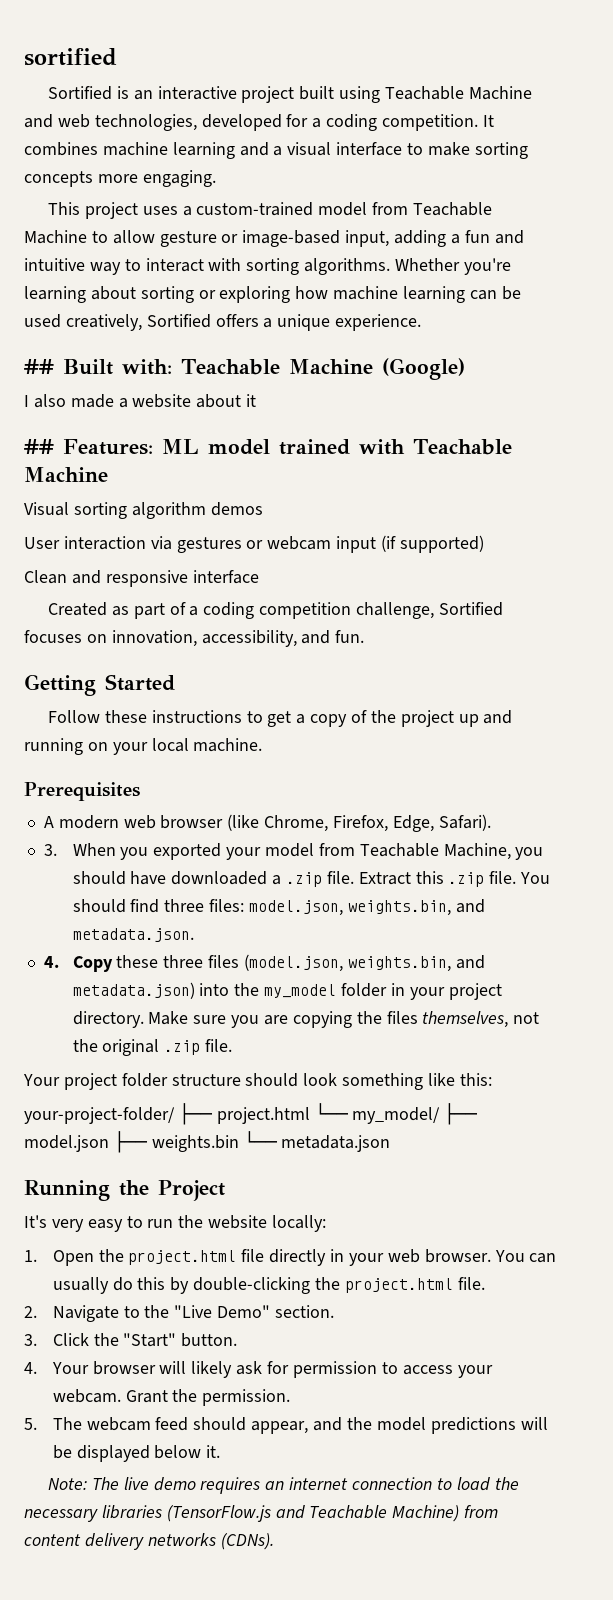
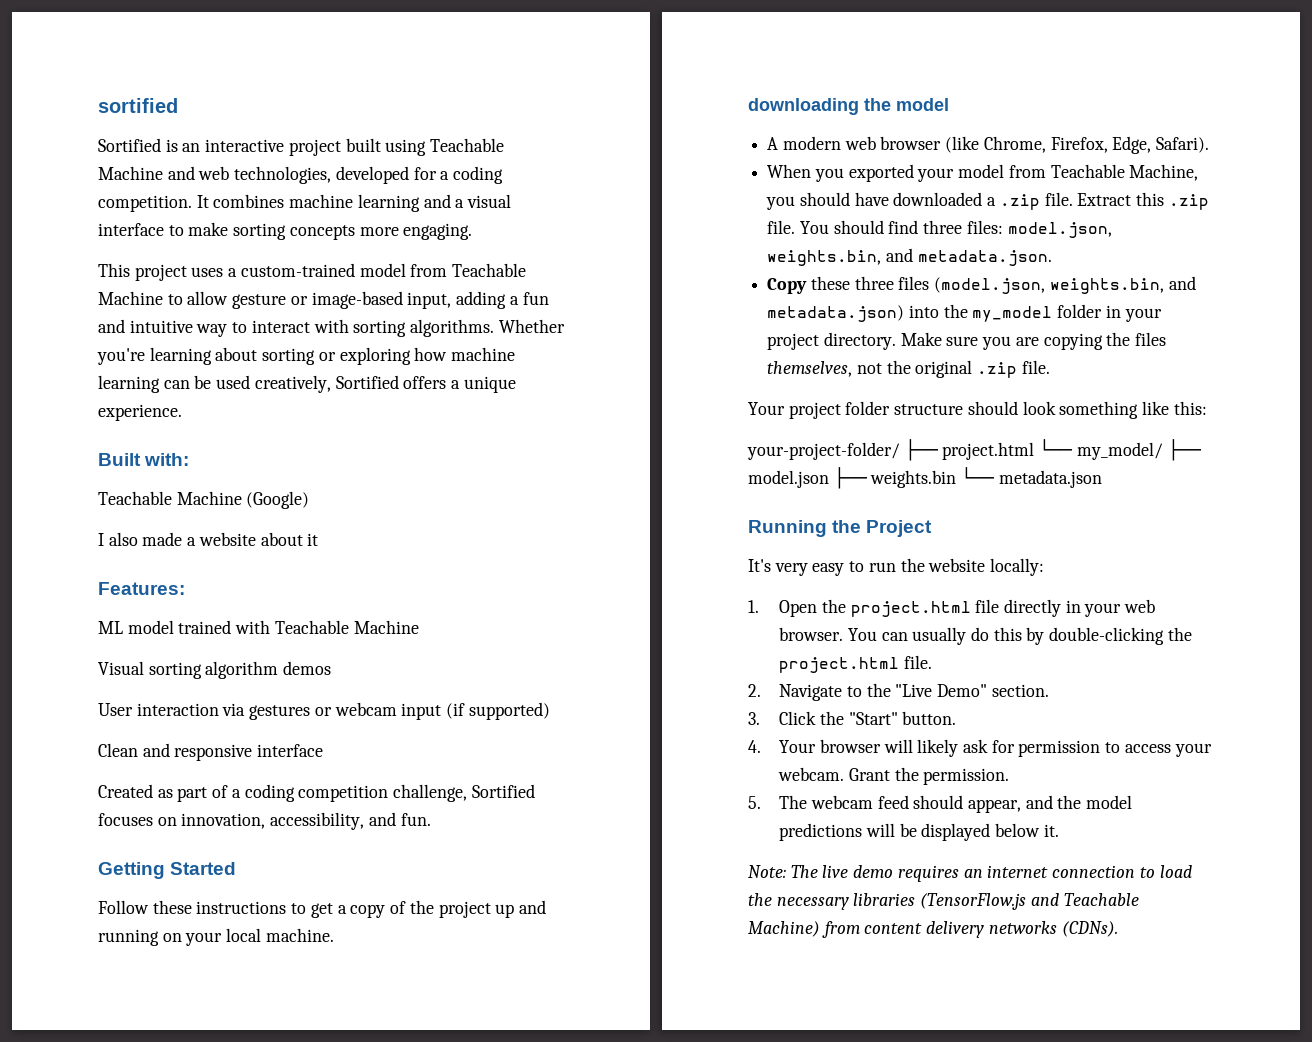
- ## Built with: Teachable Machine (Google)
+ Built with:
+ Teachable Machine (Google)
- ## Features: ML model trained with Teachable Machine
+ Features:
+ ML model trained with Teachable Machine
- Prerequisites
+ downloading the model
- 3. When you exported your model from Teachable Machine, you should have downloaded a .zip file.
+ When you exported your model from Teachable Machine, you should have downloaded a .zip file.
- 4. Copy these three files (model.json, weights.bin, and metadata.json) into the my_model folder in your project directory.
+ Copy these three files (model.json, weights.bin, and metadata.json) into the my_model folder in your project directory.

